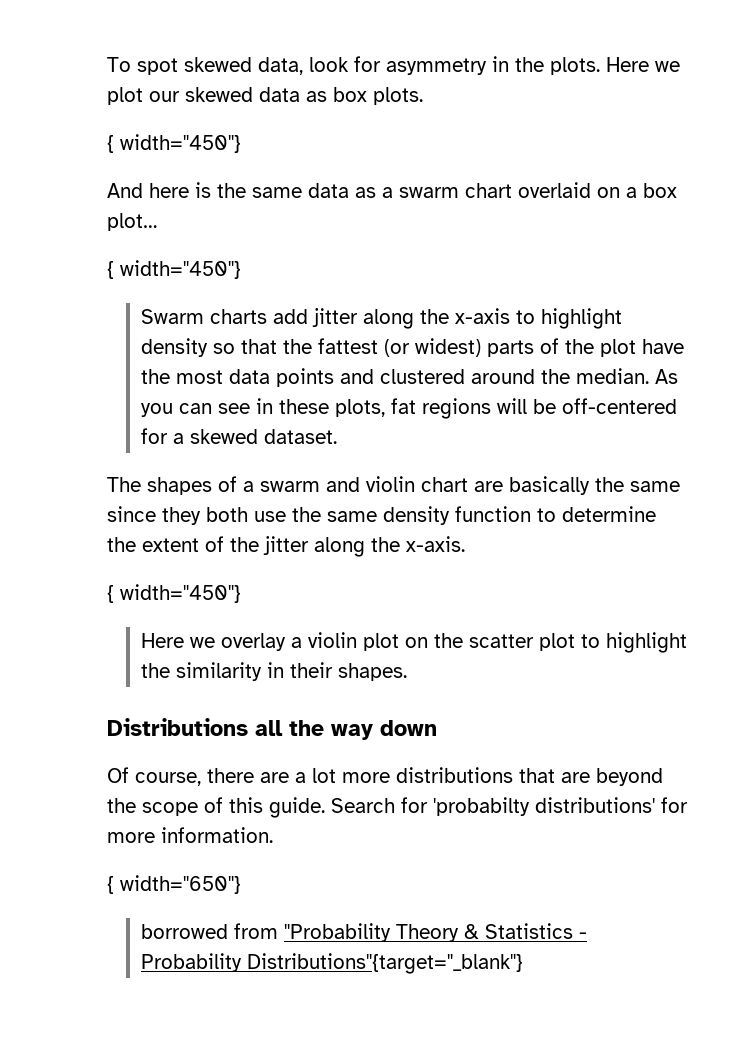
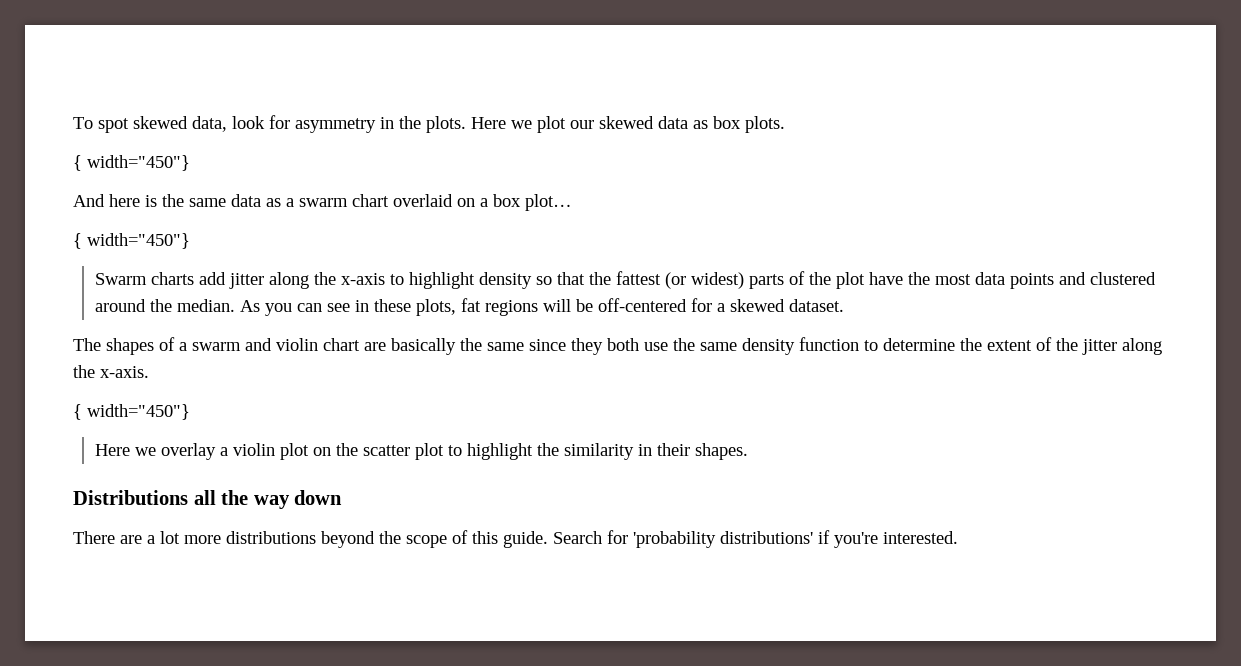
- Of course, there are a lot more distributions that are beyond the scope of this guide.
+ There are a lot more distributions beyond the scope of this guide.
- Search for 'probabilty distributions' for more information.
- { width="650"}
- borrowed from "Probability Theory & Statistics - Probability Distributions"{target="_blank"}
+ Search for 'probability distributions' if you're interested.

